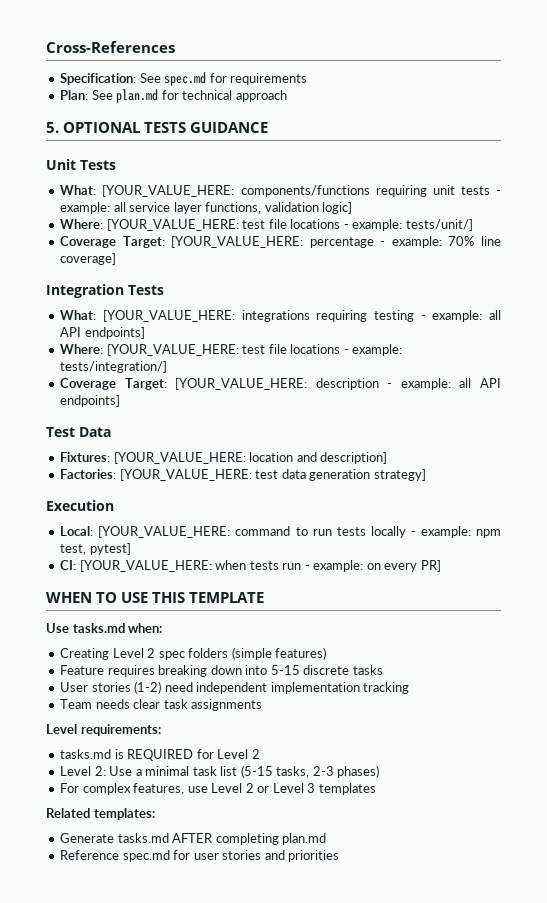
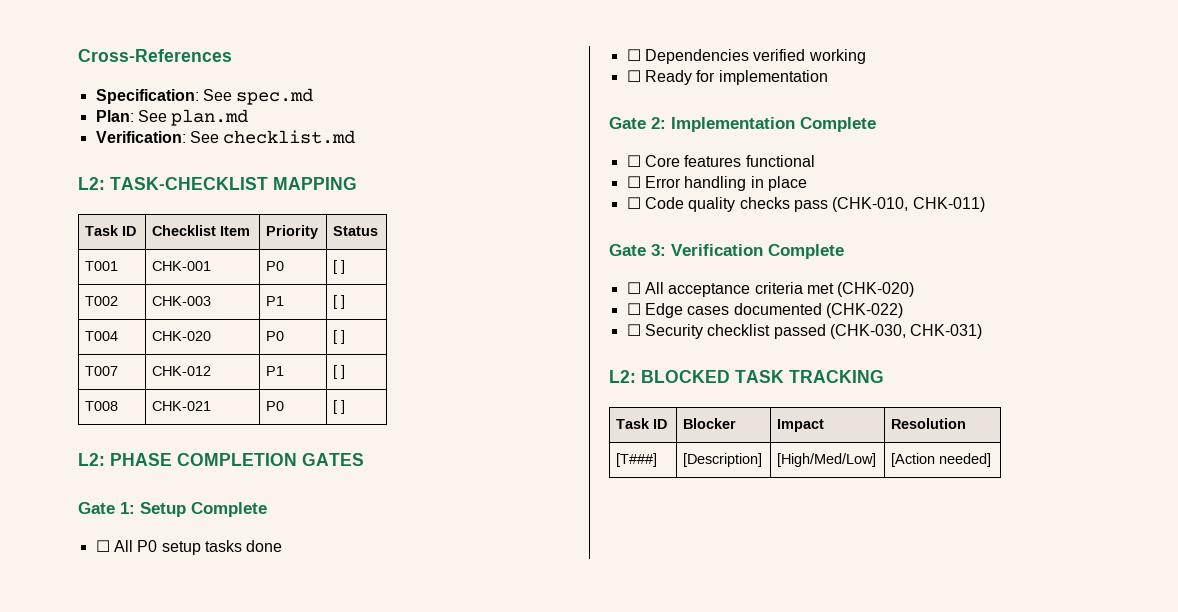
- Specification: See spec.md for requirements
+ Specification: See spec.md
- Plan: See plan.md for technical approach
- 5. OPTIONAL TESTS GUIDANCE
- Unit Tests
- What: [YOUR_VALUE_HERE: components/functions requiring unit tests - example: all service layer functions, validation logic]
- Where: [YOUR_VALUE_HERE: test file locations - example: tests/unit/]
- Coverage Target: [YOUR_VALUE_HERE: percentage - example: 70% line coverage]
- Integration Tests
- What: [YOUR_VALUE_HERE: integrations requiring testing - example: all API endpoints]
- Where: [YOUR_VALUE_HERE: test file locations - example: tests/integration/]
- Coverage Target: [YOUR_VALUE_HERE: description - example: all API endpoints]
- Test Data
- Fixtures: [YOUR_VALUE_HERE: location and description]
- Factories: [YOUR_VALUE_HERE: test data generation strategy]
- Execution
- Local: [YOUR_VALUE_HERE: command to run tests locally - example: npm test, pytest]
- CI: [YOUR_VALUE_HERE: when tests run - example: on every PR]
- WHEN TO USE THIS TEMPLATE
- Use tasks.md when:
- Creating Level 2 spec folders (simple features)
- Feature requires breaking down into 5-15 discrete tasks
- User stories (1-2) need independent implementation tracking
- Team needs clear task assignments
- Level requirements:
- tasks.md is REQUIRED for Level 2
- Level 2: Use a minimal task list (5-15 tasks, 2-3 phases)
- For complex features, use Level 2 or Level 3 templates
- Related templates:
- Generate tasks.md AFTER completing plan.md
- Reference spec.md for user stories and priorities
+ Plan: See plan.md
+ Verification: See checklist.md
+ L2: TASK-CHECKLIST MAPPING
+ Task ID | Checklist Item | Priority | Status
+ T001 | CHK-001 | P0 | [ ]
+ T002 | CHK-003 | P1 | [ ]
+ T004 | CHK-020 | P0 | [ ]
+ T007 | CHK-012 | P1 | [ ]
+ T008 | CHK-021 | P0 | [ ]
+ L2: PHASE COMPLETION GATES
+ Gate 1: Setup Complete
+ ☐ All P0 setup tasks done
+ ☐ Dependencies verified working
+ ☐ Ready for implementation
+ Gate 2: Implementation Complete
+ ☐ Core features functional
+ ☐ Error handling in place
+ ☐ Code quality checks pass (CHK-010, CHK-011)
+ Gate 3: Verification Complete
+ ☐ All acceptance criteria met (CHK-020)
+ ☐ Edge cases documented (CHK-022)
+ ☐ Security checklist passed (CHK-030, CHK-031)
+ L2: BLOCKED TASK TRACKING
+ Task ID | Blocker | Impact | Resolution
+ [T###] | [Description] | [High/Med/Low] | [Action needed]

